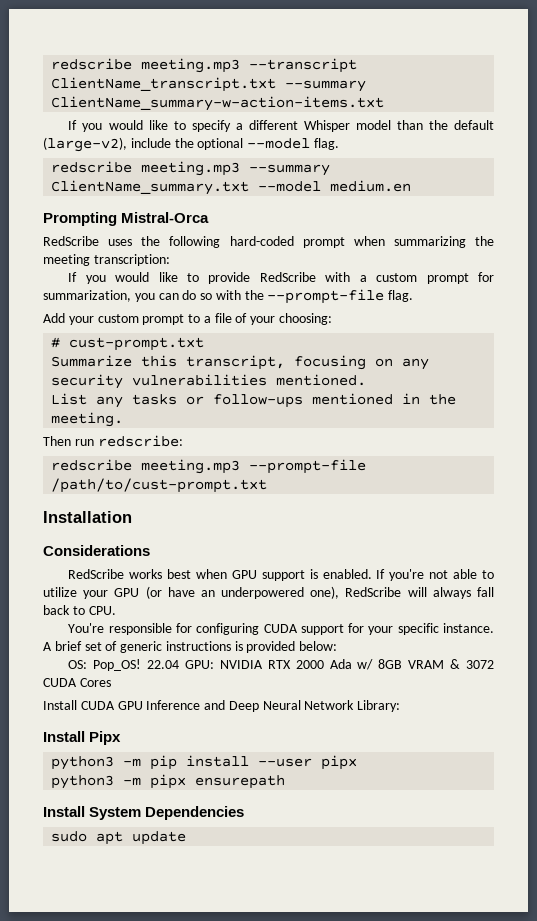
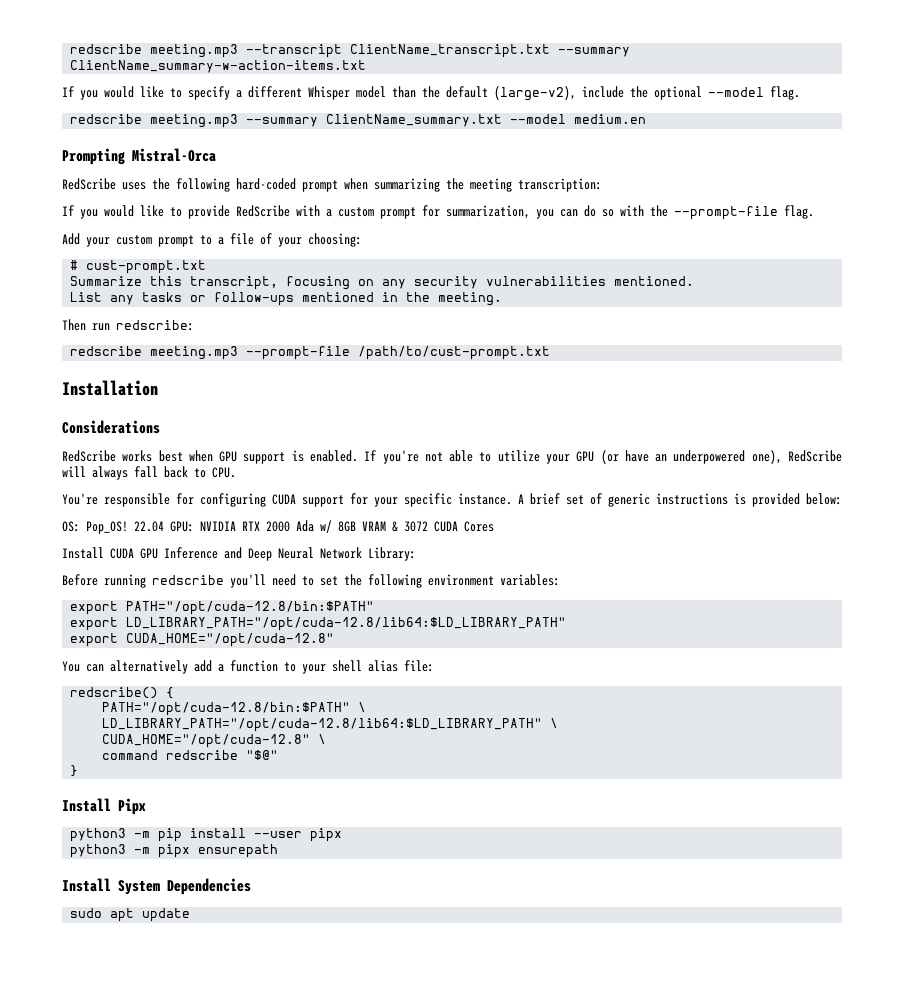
+ Before running redscribe you'll need to set the following environment variables:
+ export PATH="/opt/cuda-12.8/bin:$PATH"
+ export LD_LIBRARY_PATH="/opt/cuda-12.8/lib64:$LD_LIBRARY_PATH"
+ export CUDA_HOME="/opt/cuda-12.8"
+ You can alternatively add a function to your shell alias file:
+ redscribe() {
+ PATH="/opt/cuda-12.8/bin:$PATH" \
+ LD_LIBRARY_PATH="/opt/cuda-12.8/lib64:$LD_LIBRARY_PATH" \
+ CUDA_HOME="/opt/cuda-12.8" \
+ command redscribe "$@"
+ }

